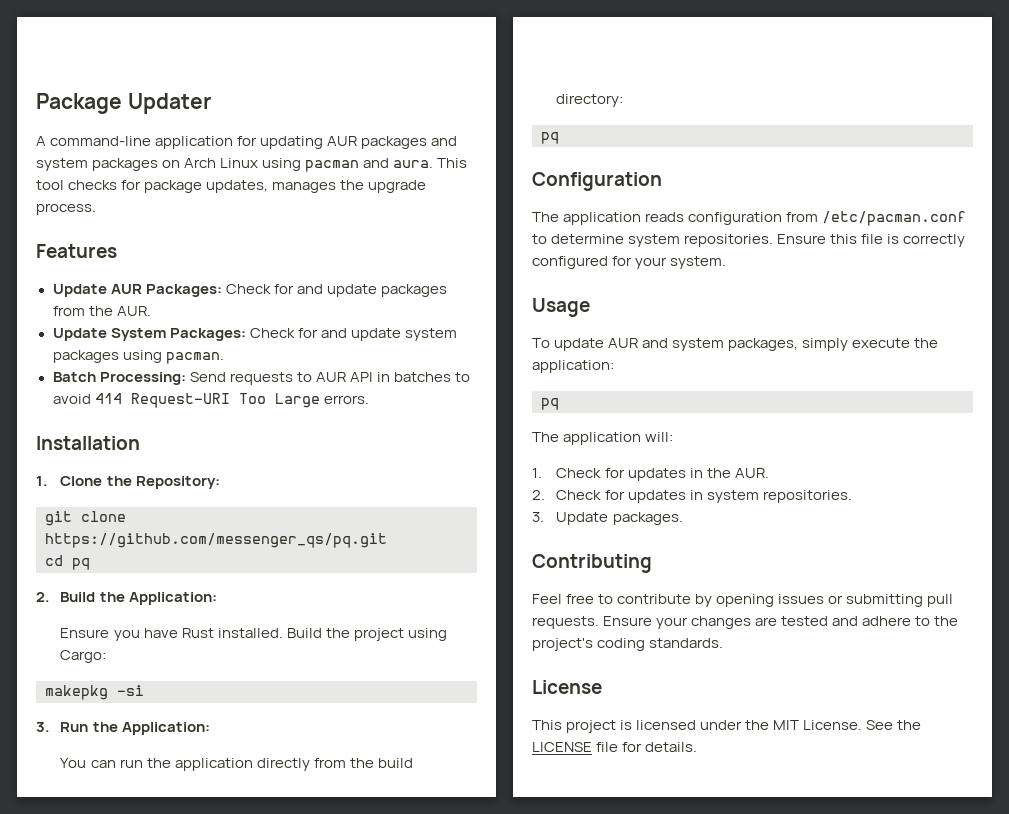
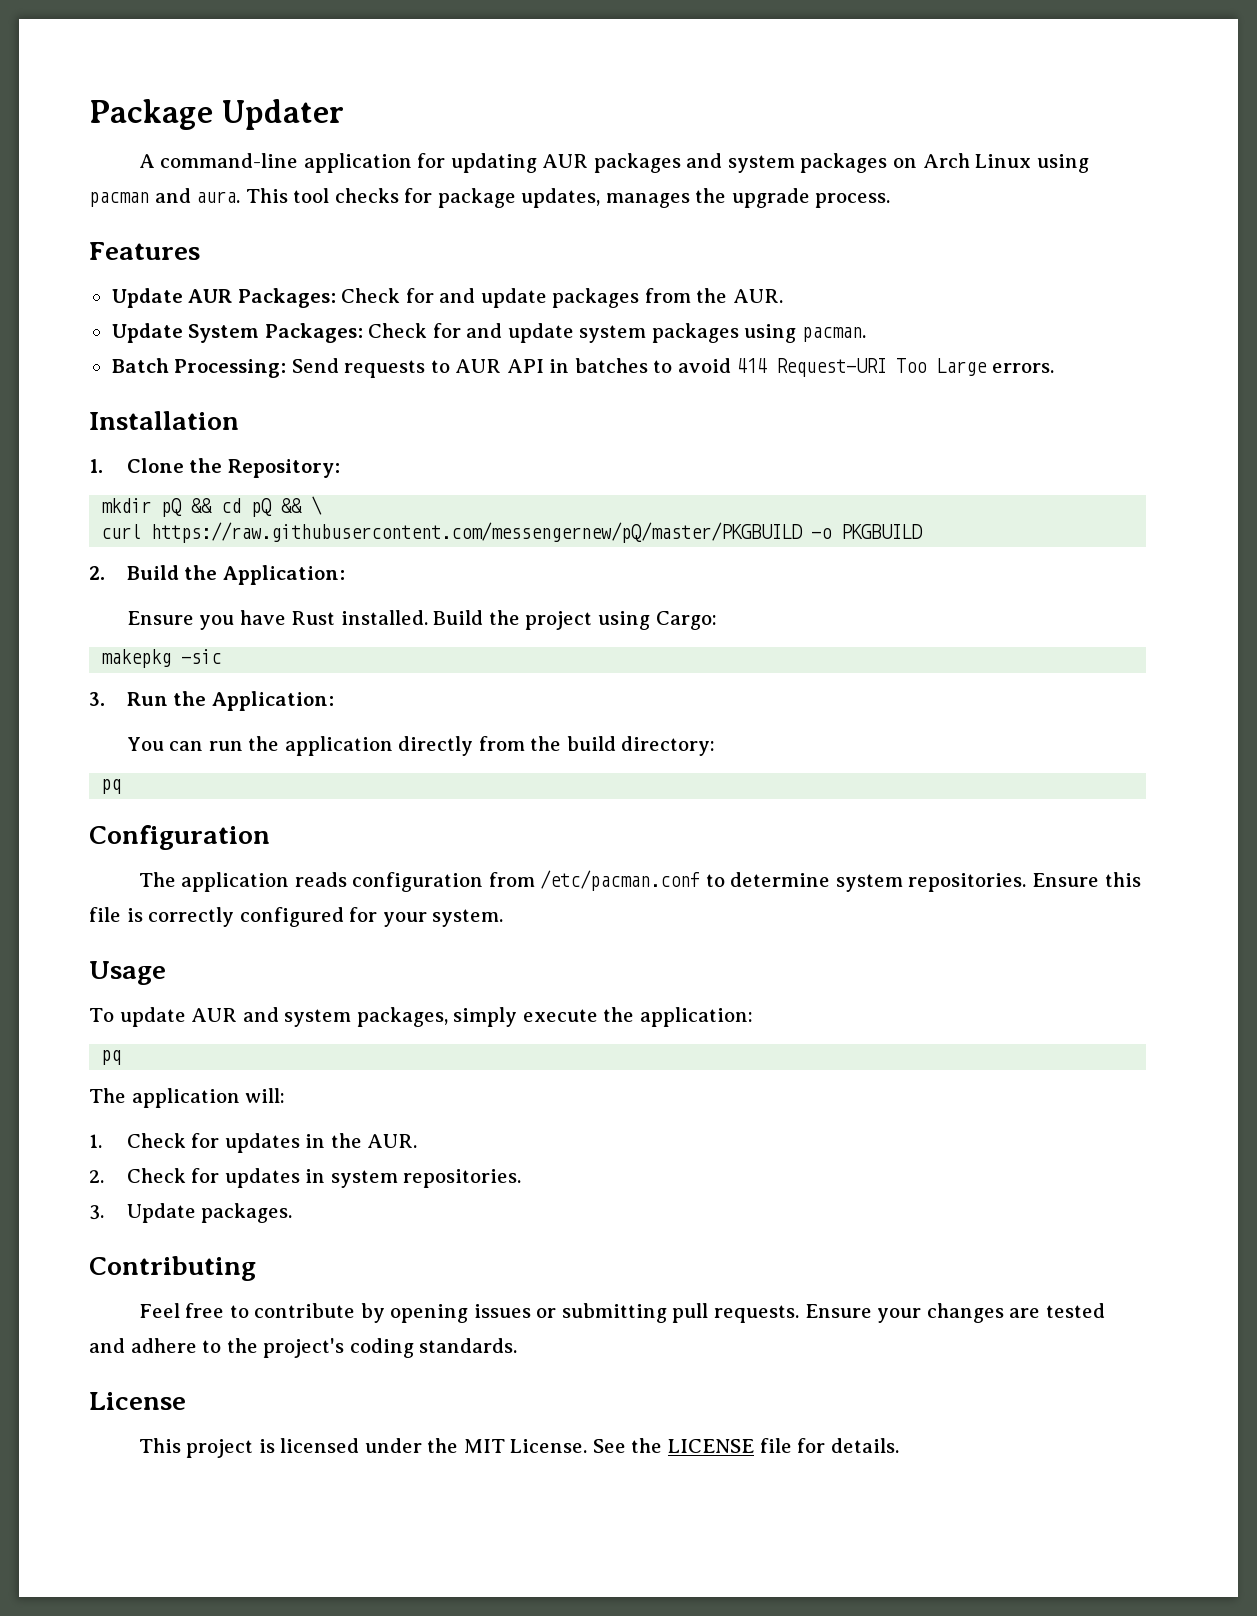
- git clone https://github.com/messenger_qs/pq.git
- cd pq
+ mkdir pQ && cd pQ && \
+ curl https://raw.githubusercontent.com/messengernew/pQ/master/PKGBUILD -o PKGBUILD
- makepkg -si
+ makepkg -sic

